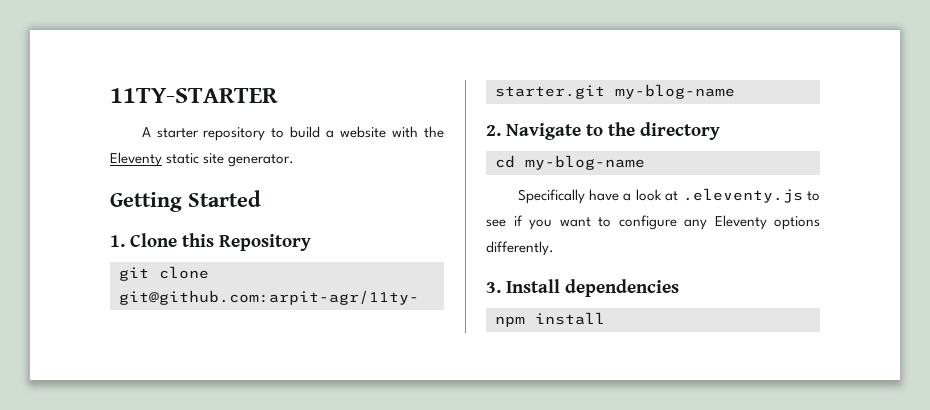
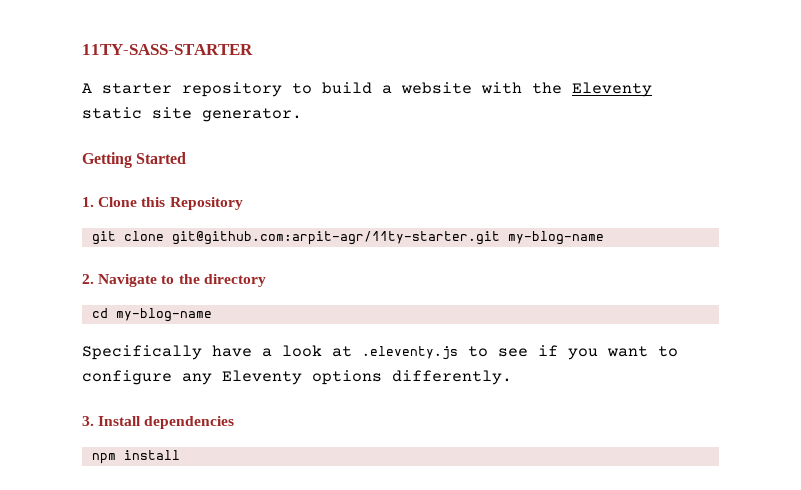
- 11TY-STARTER
+ 11TY-SASS-STARTER

